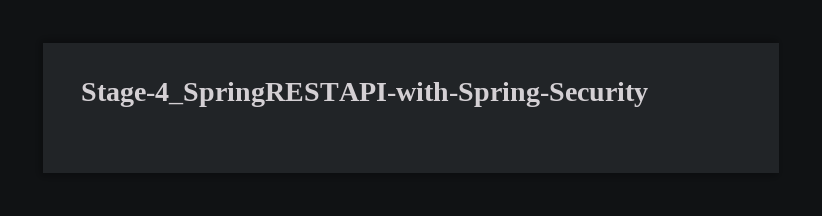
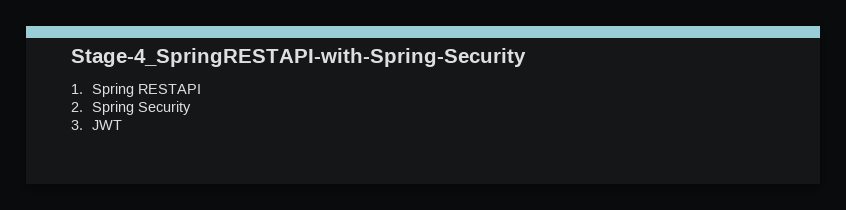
+ 1. Spring RESTAPI
+ 2. Spring Security
+ 3. JWT

